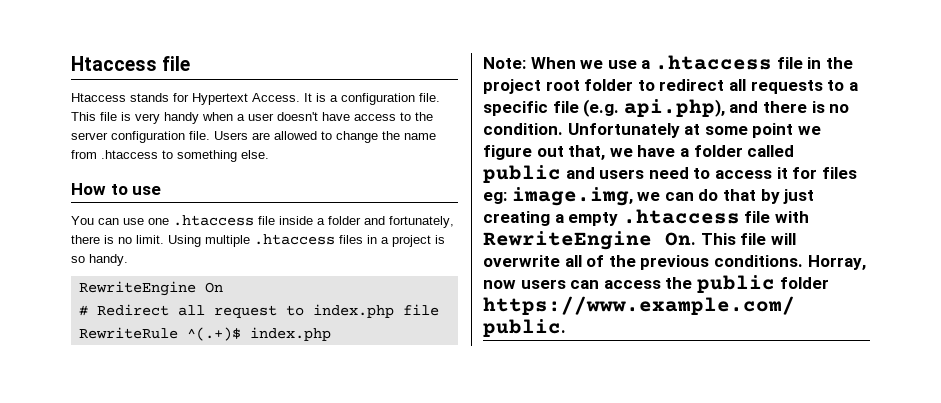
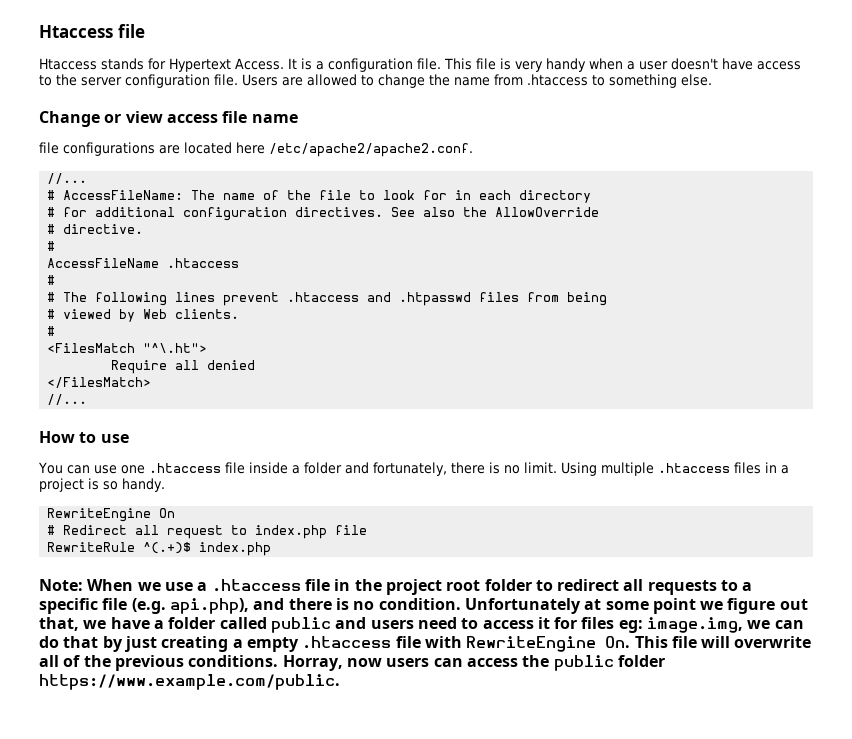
+ Change or view access file name
+ file configurations are located here /etc/apache2/apache2.conf.
+ //...
+ # AccessFileName: The name of the file to look for in each directory
+ # for additional configuration directives. See also the AllowOverride
+ # directive.
+ #
+ AccessFileName .htaccess
+ #
+ # The following lines prevent .htaccess and .htpasswd files from being
+ # viewed by Web clients.
+ #
+ <FilesMatch "^\.ht">
+ Require all denied
+ </FilesMatch>
+ //...

